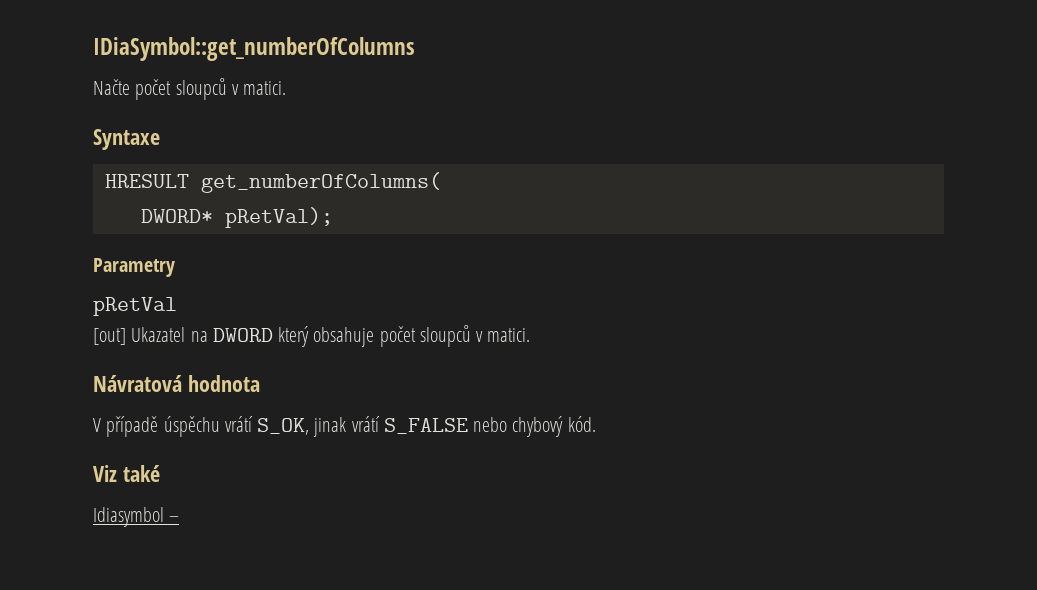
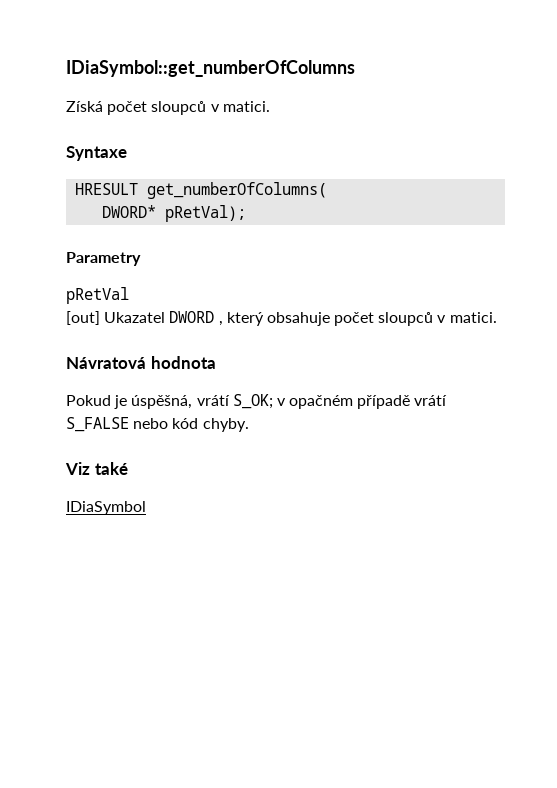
- Načte počet sloupců v matici.
+ Získá počet sloupců v matici.
- [out] Ukazatel na DWORD který obsahuje počet sloupců v matici.
+ [out] Ukazatel DWORD , který obsahuje počet sloupců v matici.
- V případě úspěchu vrátí S_OK, jinak vrátí S_FALSE nebo chybový kód.
+ Pokud je úspěšná, vrátí S_OK; v opačném případě vrátí S_FALSE nebo kód chyby.
- Idiasymbol –
+ IDiaSymbol

